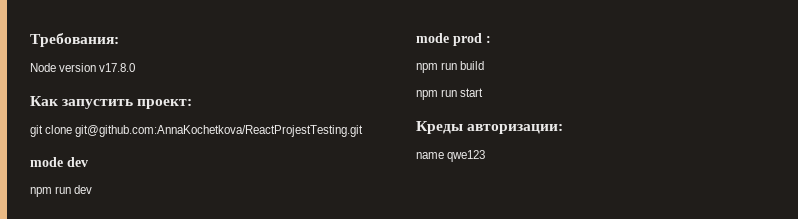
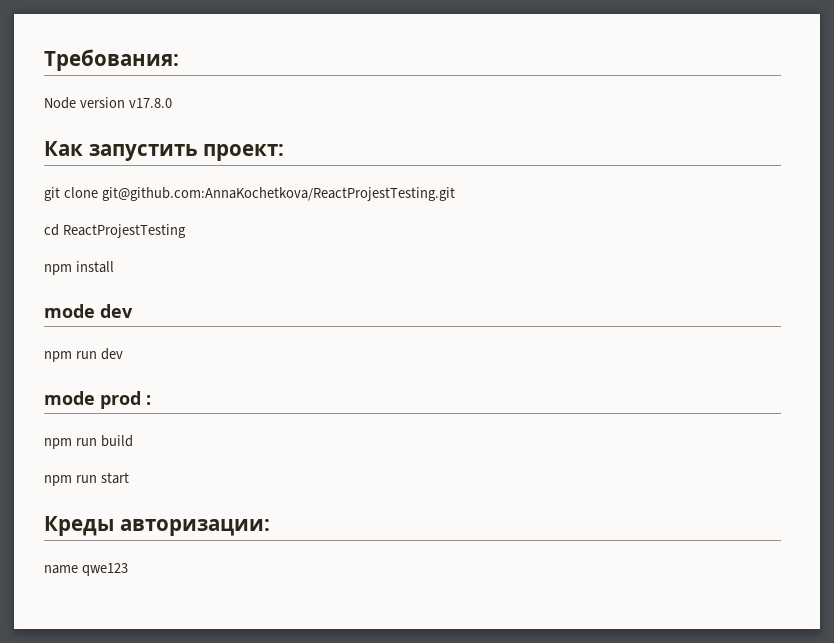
+ cd ReactProjestTesting
+ npm install

